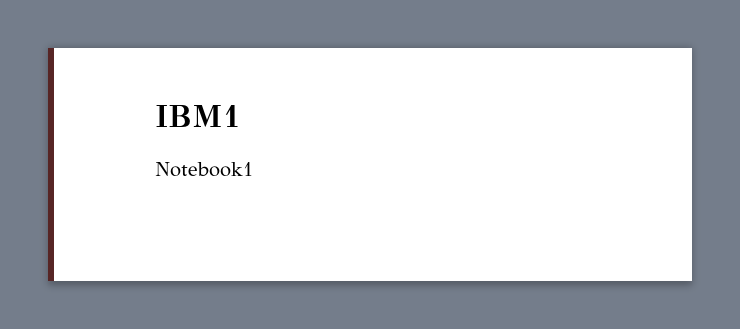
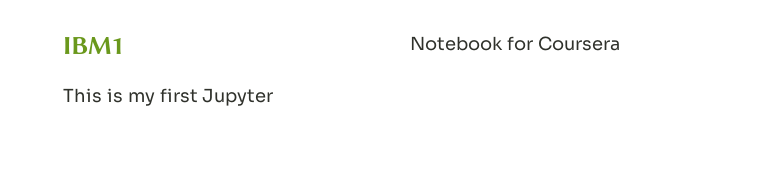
- Notebook1
+ This is my first Jupyter Notebook for Coursera

